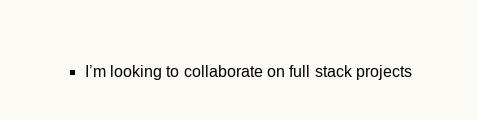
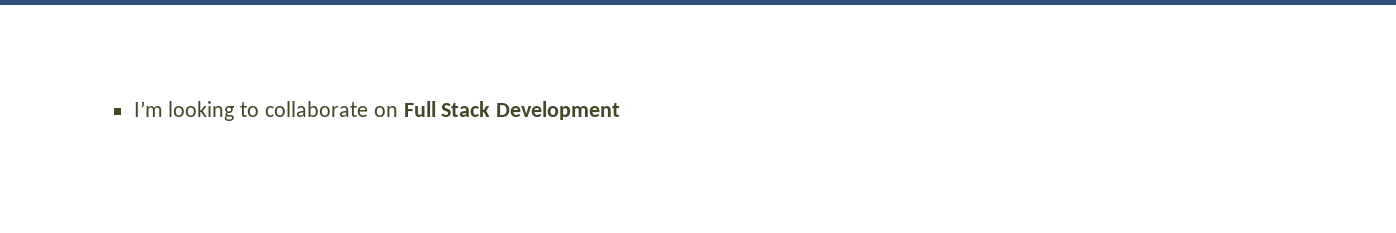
- I’m looking to collaborate on full stack projects
+ I’m looking to collaborate on Full Stack Development

